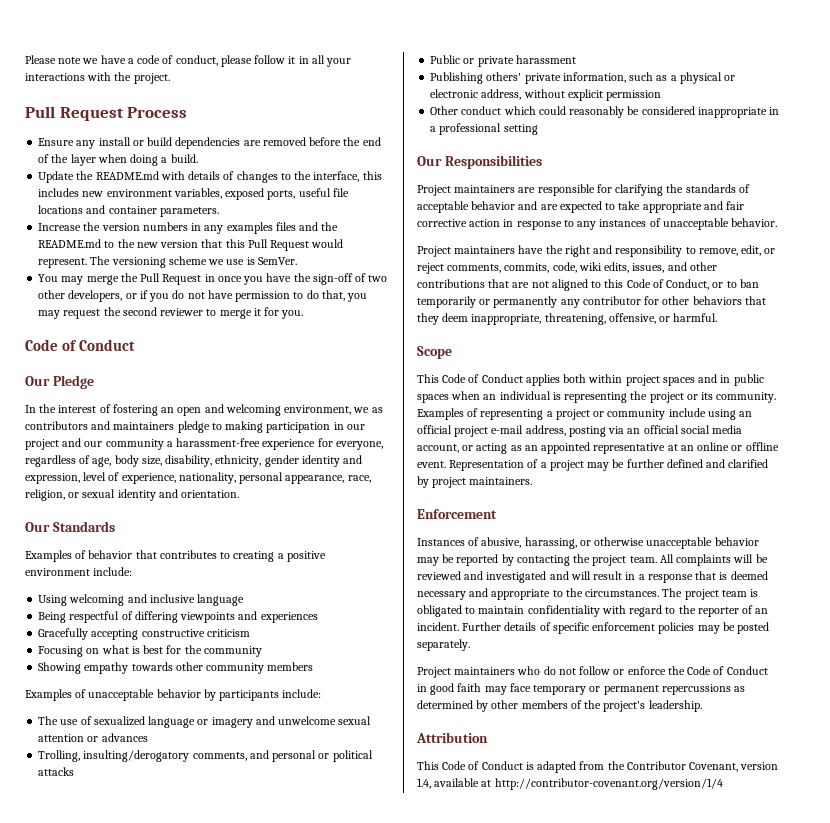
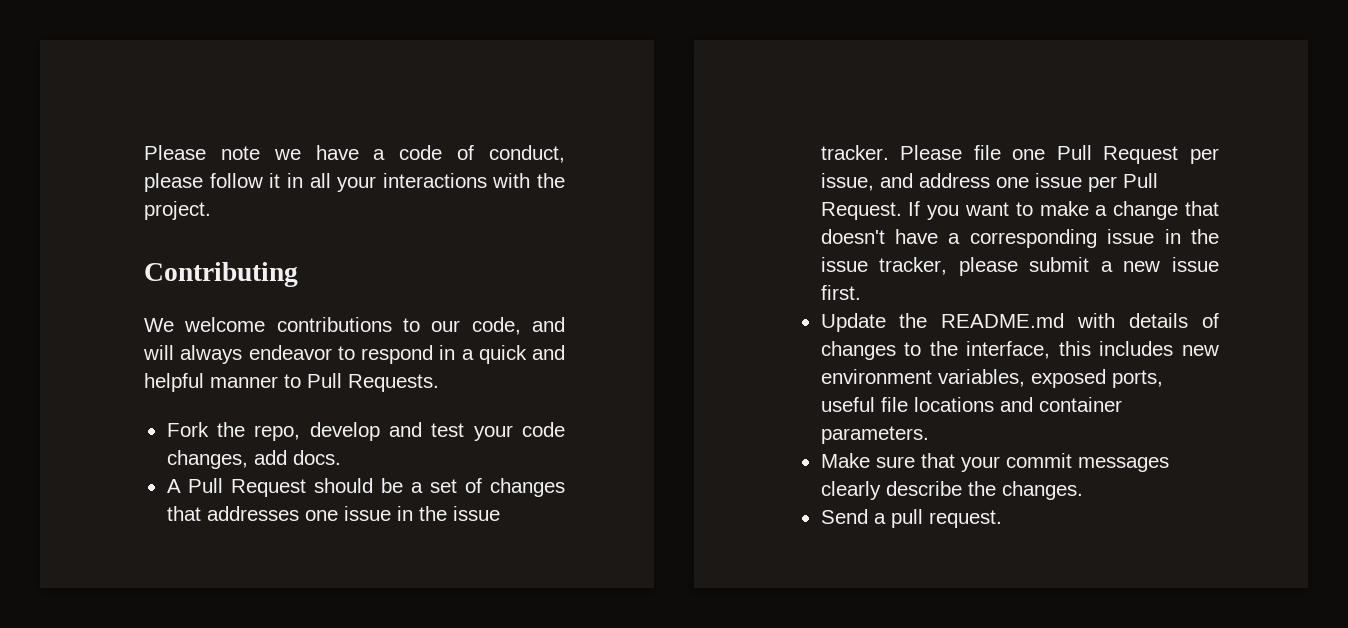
- Pull Request Process
- Ensure any install or build dependencies are removed before the end of the layer when doing a build.
+ Contributing
+ We welcome contributions to our code, and will always endeavor to respond in a quick and helpful manner to Pull Requests.
+ Fork the repo, develop and test your code changes, add docs.
+ A Pull Request should be a set of changes that addresses one issue in the issue tracker. Please file one Pull Request per issue, and address one issue per Pull Request. If you want to make a change that doesn't have a corresponding issue in the issue tracker, please submit a new issue first.
- Increase the version numbers in any examples files and the README.md to the new version that this Pull Request would represent. The versioning scheme we use is SemVer.
- You may merge the Pull Request in once you have the sign-off of two other developers, or if you do not have permission to do that, you may request the second reviewer to merge it for you.
- Code of Conduct
- Our Pledge
- In the interest of fostering an open and welcoming environment, we as contributors and maintainers pledge to making participation in our project and our community a harassment-free experience for everyone, regardless of age, body size, disability, ethnicity, gender identity and expression, level of experience, nationality, personal appearance, race, religion, or sexual identity and orientation.
- Our Standards
- Examples of behavior that contributes to creating a positive environment include:
- Using welcoming and inclusive language
- Being respectful of differing viewpoints and experiences
- Gracefully accepting constructive criticism
- Focusing on what is best for the community
- Showing empathy towards other community members
- Examples of unacceptable behavior by participants include:
- The use of sexualized language or imagery and unwelcome sexual attention or advances
- Trolling, insulting/derogatory comments, and personal or political attacks
- Public or private harassment
- Publishing others' private information, such as a physical or electronic address, without explicit permission
- Other conduct which could reasonably be considered inappropriate in a professional setting
- Our Responsibilities
- Project maintainers are responsible for clarifying the standards of acceptable behavior and are expected to take appropriate and fair corrective action in response to any instances of unacceptable behavior.
- Project maintainers have the right and responsibility to remove, edit, or reject comments, commits, code, wiki edits, issues, and other contributions that are not aligned to this Code of Conduct, or to ban temporarily or permanently any contributor for other behaviors that they deem inappropriate, threatening, offensive, or harmful.
- Scope
- This Code of Conduct applies both within project spaces and in public spaces when an individual is representing the project or its community. Examples of representing a project or community include using an official project e-mail address, posting via an official social media account, or acting as an appointed representative at an online or offline event. Representation of a project may be further defined and clarified by project maintainers.
- Enforcement
- Instances of abusive, harassing, or otherwise unacceptable behavior may be reported by contacting the project team. All complaints will be reviewed and investigated and will result in a response that is deemed necessary and appropriate to the circumstances. The project team is obligated to maintain confidentiality with regard to the reporter of an incident. Further details of specific enforcement policies may be posted separately.
- Project maintainers who do not follow or enforce the Code of Conduct in good faith may face temporary or permanent repercussions as determined by other members of the project's leadership.
- Attribution
- This Code of Conduct is adapted from the Contributor Covenant, version 1.4, available at http://contributor-covenant.org/version/1/4
+ Make sure that your commit messages clearly describe the changes.
+ Send a pull request.

